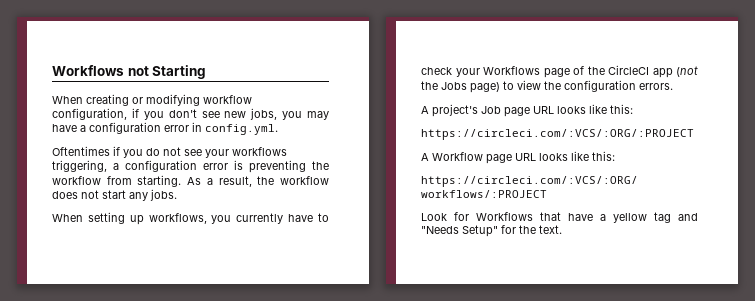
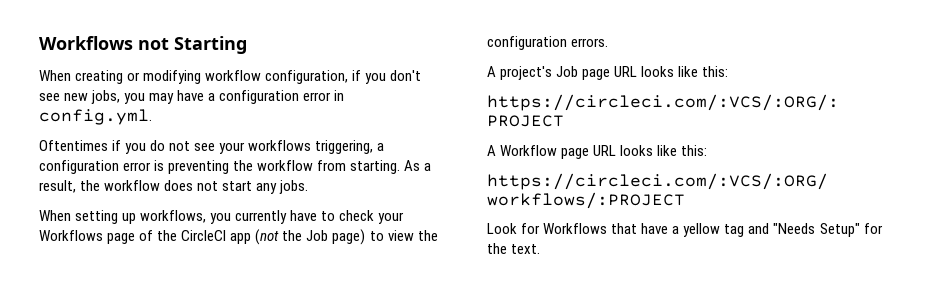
- When setting up workflows, you currently have to check your Workflows page of the CircleCI app (not the Jobs page) to view the configuration errors.
+ When setting up workflows, you currently have to check your Workflows page of the CircleCI app (not the Job page) to view the configuration errors.

